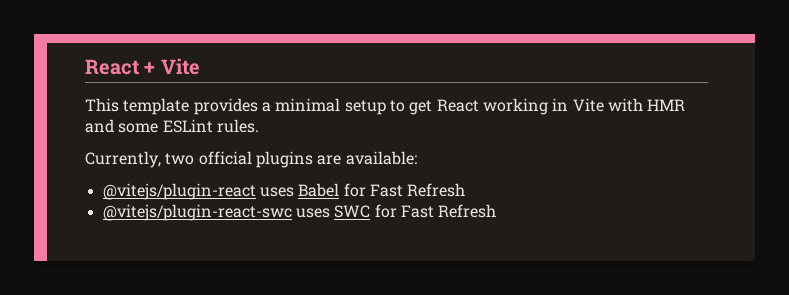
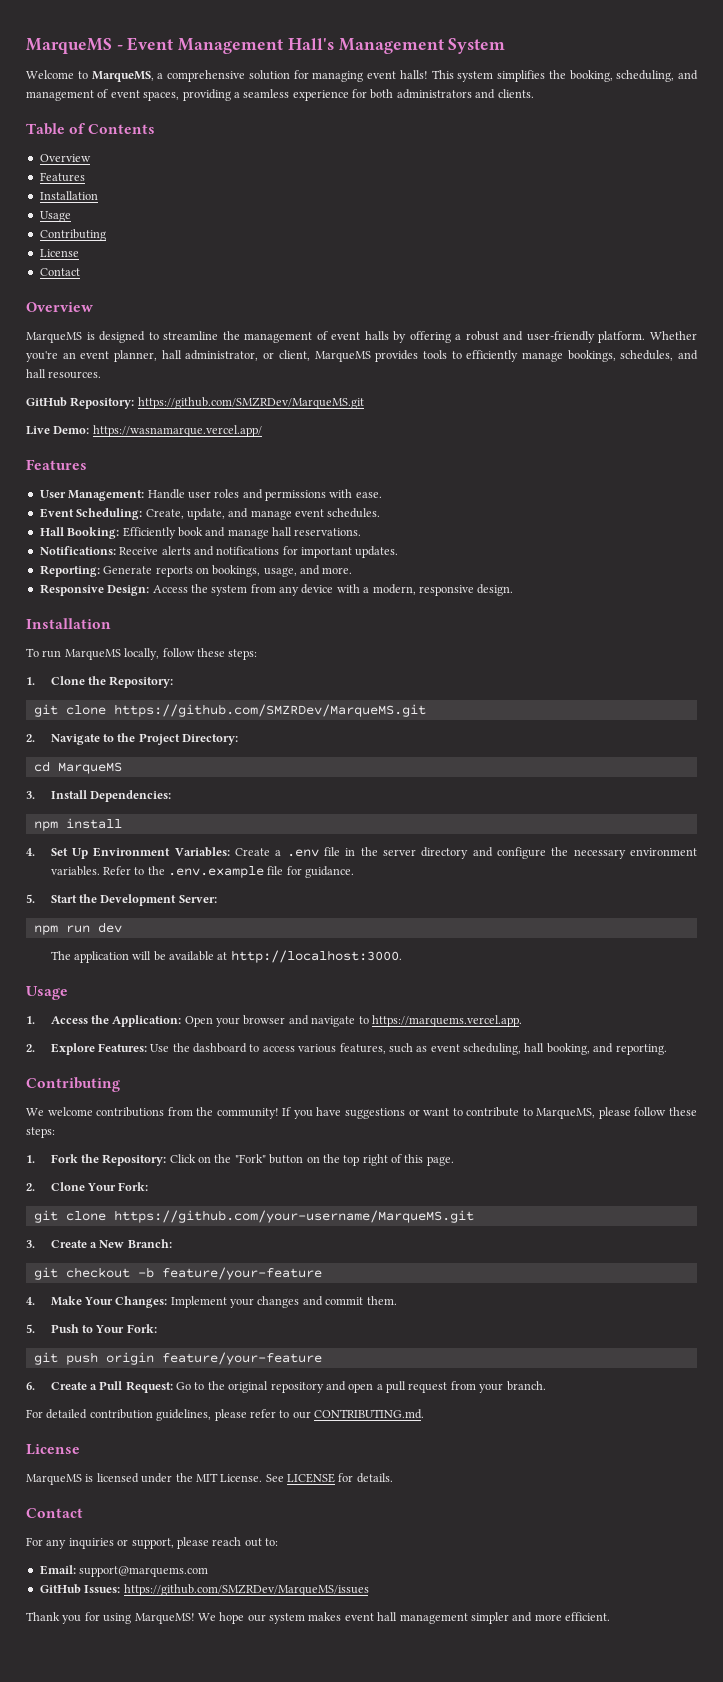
- React + Vite
- This template provides a minimal setup to get React working in Vite with HMR and some ESLint rules.
- Currently, two official plugins are available:
- @vitejs/plugin-react uses Babel for Fast Refresh
- @vitejs/plugin-react-swc uses SWC for Fast Refresh
+ MarqueMS - Event Management Hall's Management System
+ Welcome to MarqueMS, a comprehensive solution for managing event halls! This system simplifies the booking, scheduling, and management of event spaces, providing a seamless experience for both administrators and clients.
+ Table of Contents
+ Overview
+ Features
+ Installation
+ Usage
+ Contributing
+ License
+ Contact
+ Overview
+ MarqueMS is designed to streamline the management of event halls by offering a robust and user-friendly platform. Whether you're an event planner, hall administrator, or client, MarqueMS provides tools to efficiently manage bookings, schedules, and hall resources.
+ GitHub Repository: https://github.com/SMZRDev/MarqueMS.git
+ Live Demo: https://wasnamarque.vercel.app/
+ Features
+ User Management: Handle user roles and permissions with ease.
+ Event Scheduling: Create, update, and manage event schedules.
+ Hall Booking: Efficiently book and manage hall reservations.
+ Notifications: Receive alerts and notifications for important updates.
+ Reporting: Generate reports on bookings, usage, and more.
+ Responsive Design: Access the system from any device with a modern, responsive design.
+ Installation
+ To run MarqueMS locally, follow these steps:
+ 1. Clone the Repository:
+ git clone https://github.com/SMZRDev/MarqueMS.git
+ 2. Navigate to the Project Directory:
+ cd MarqueMS
+ 3. Install Dependencies:
+ npm install
+ 4. Set Up Environment Variables: Create a .env file in the server directory and configure the necessary environment variables. Refer to the .env.example file for guidance.
+ 5. Start the Development Server:
+ npm run dev
+ The application will be available at http://localhost:3000.
+ Usage
+ 1. Access the Application: Open your browser and navigate to https://marquems.vercel.app.
+ 2. Explore Features: Use the dashboard to access various features, such as event scheduling, hall booking, and reporting.
+ Contributing
+ We welcome contributions from the community! If you have suggestions or want to contribute to MarqueMS, please follow these steps:
+ 1. Fork the Repository: Click on the "Fork" button on the top right of this page.
+ 2. Clone Your Fork:
+ git clone https://github.com/your-username/MarqueMS.git
+ 3. Create a New Branch:
+ git checkout -b feature/your-feature
+ 4. Make Your Changes: Implement your changes and commit them.
+ 5. Push to Your Fork:
+ git push origin feature/your-feature
+ 6. Create a Pull Request: Go to the original repository and open a pull request from your branch.
+ For detailed contribution guidelines, please refer to our CONTRIBUTING.md.
+ License
+ MarqueMS is licensed under the MIT License. See LICENSE for details.
+ Contact
+ For any inquiries or support, please reach out to:
+ Email: support@marquems.com
+ GitHub Issues: https://github.com/SMZRDev/MarqueMS/issues
+ Thank you for using MarqueMS! We hope our system makes event hall management simpler and more efficient.

